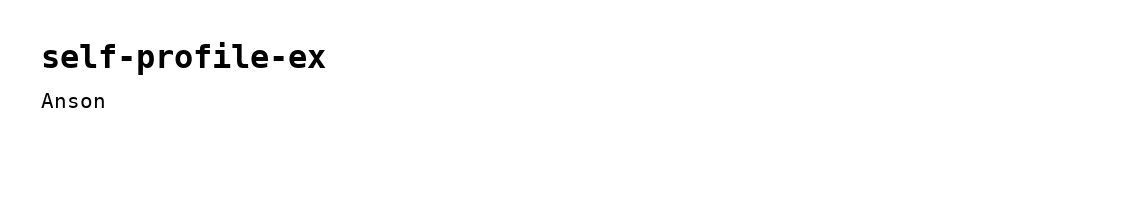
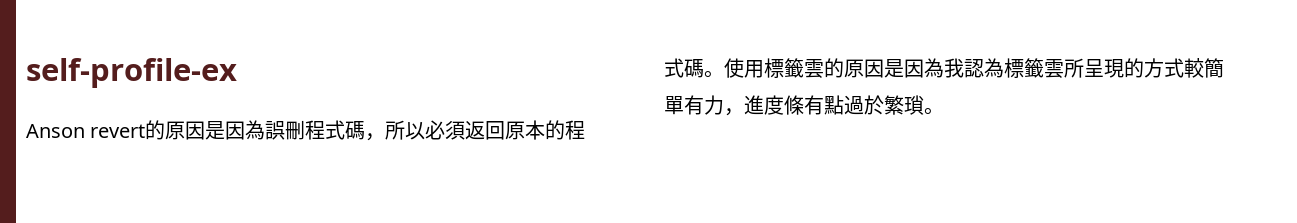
- Anson
+ Anson revert的原因是因為誤刪程式碼，所以必須返回原本的程式碼。使用標籤雲的原因是因為我認為標籤雲所呈現的方式較簡單有力，進度條有點過於繁瑣。

